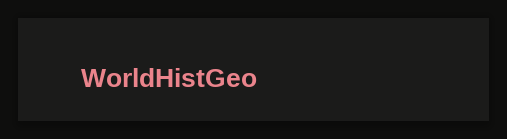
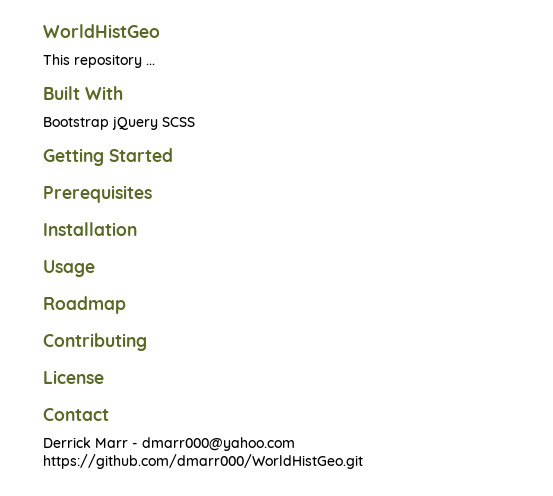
+ This repository ...
+ Built With
+ Bootstrap jQuery SCSS
+ Getting Started
+ Prerequisites
+ Installation
+ Usage
+ Roadmap
+ Contributing
+ License
+ Contact
+ Derrick Marr - dmarr000@yahoo.com https://github.com/dmarr000/WorldHistGeo.git

